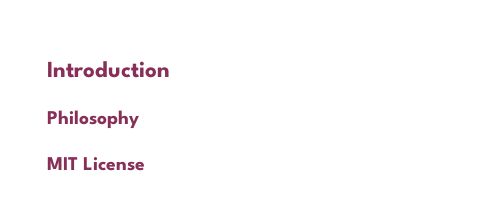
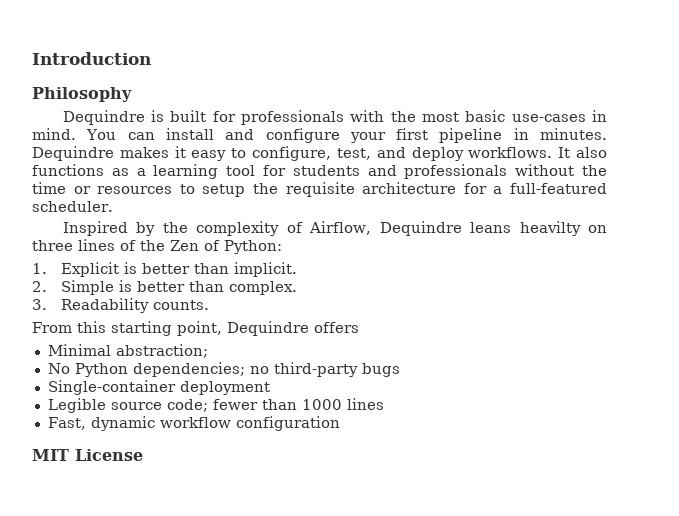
+ Dequindre is built for professionals with the most basic use-cases in mind. You can install and configure your first pipeline in minutes. Dequindre makes it easy to configure, test, and deploy workflows. It also functions as a learning tool for students and professionals without the time or resources to setup the requisite architecture for a full-featured scheduler.
+ Inspired by the complexity of Airflow, Dequindre leans heavilty on three lines of the Zen of Python:
+ 1. Explicit is better than implicit.
+ 2. Simple is better than complex.
+ 3. Readability counts.
+ From this starting point, Dequindre offers
+ Minimal abstraction;
+ No Python dependencies; no third-party bugs
+ Single-container deployment
+ Legible source code; fewer than 1000 lines
+ Fast, dynamic workflow configuration

